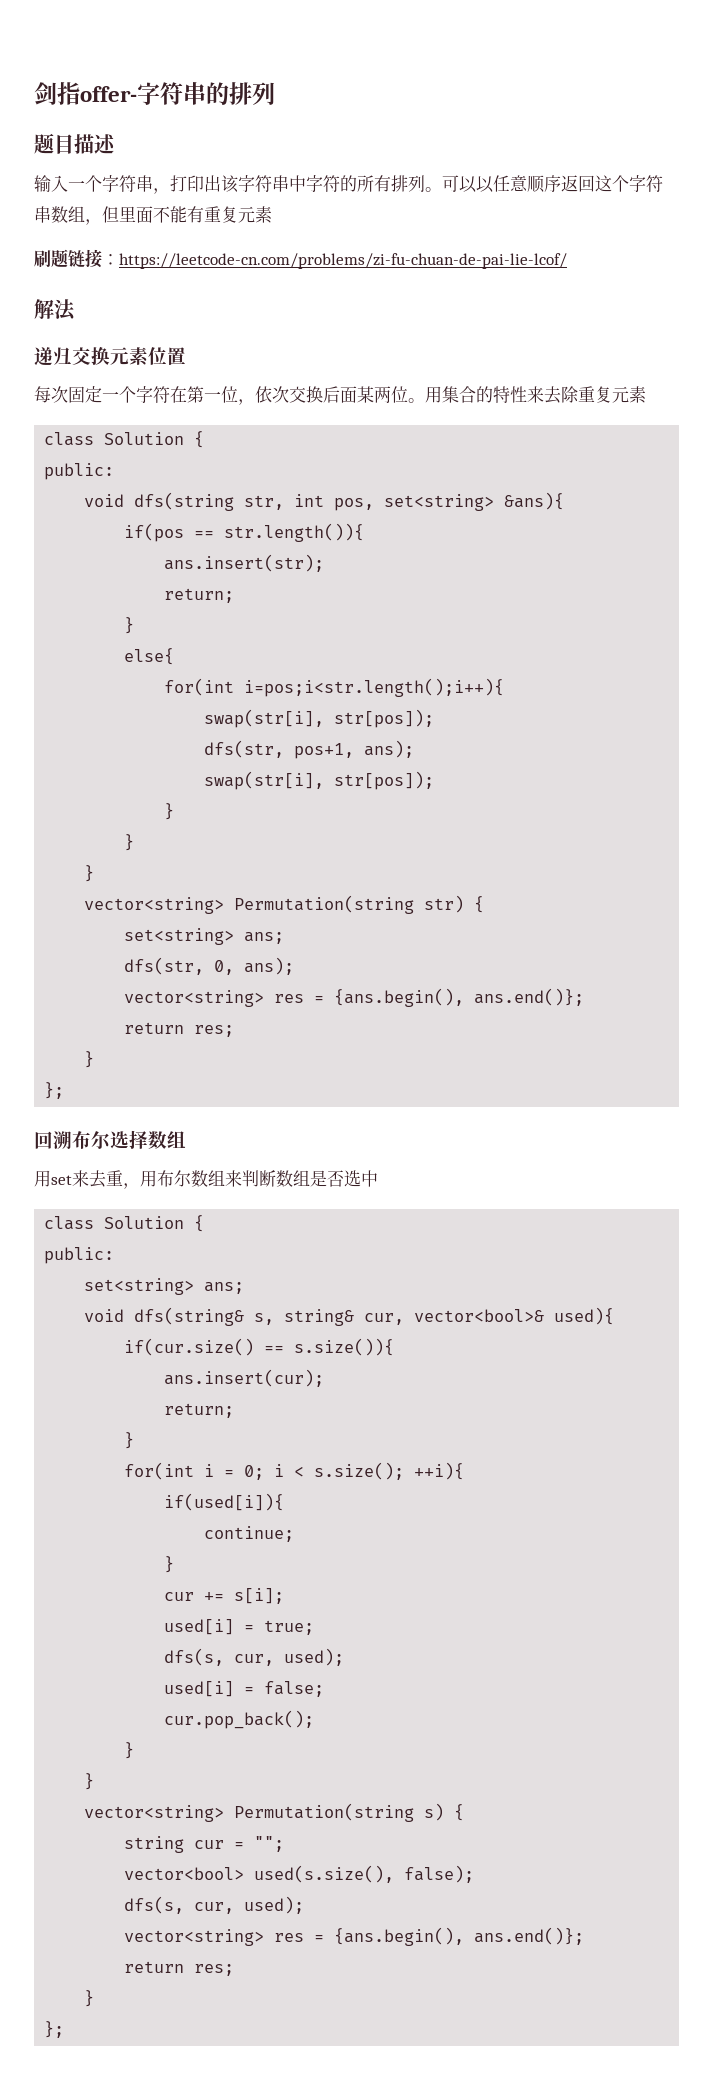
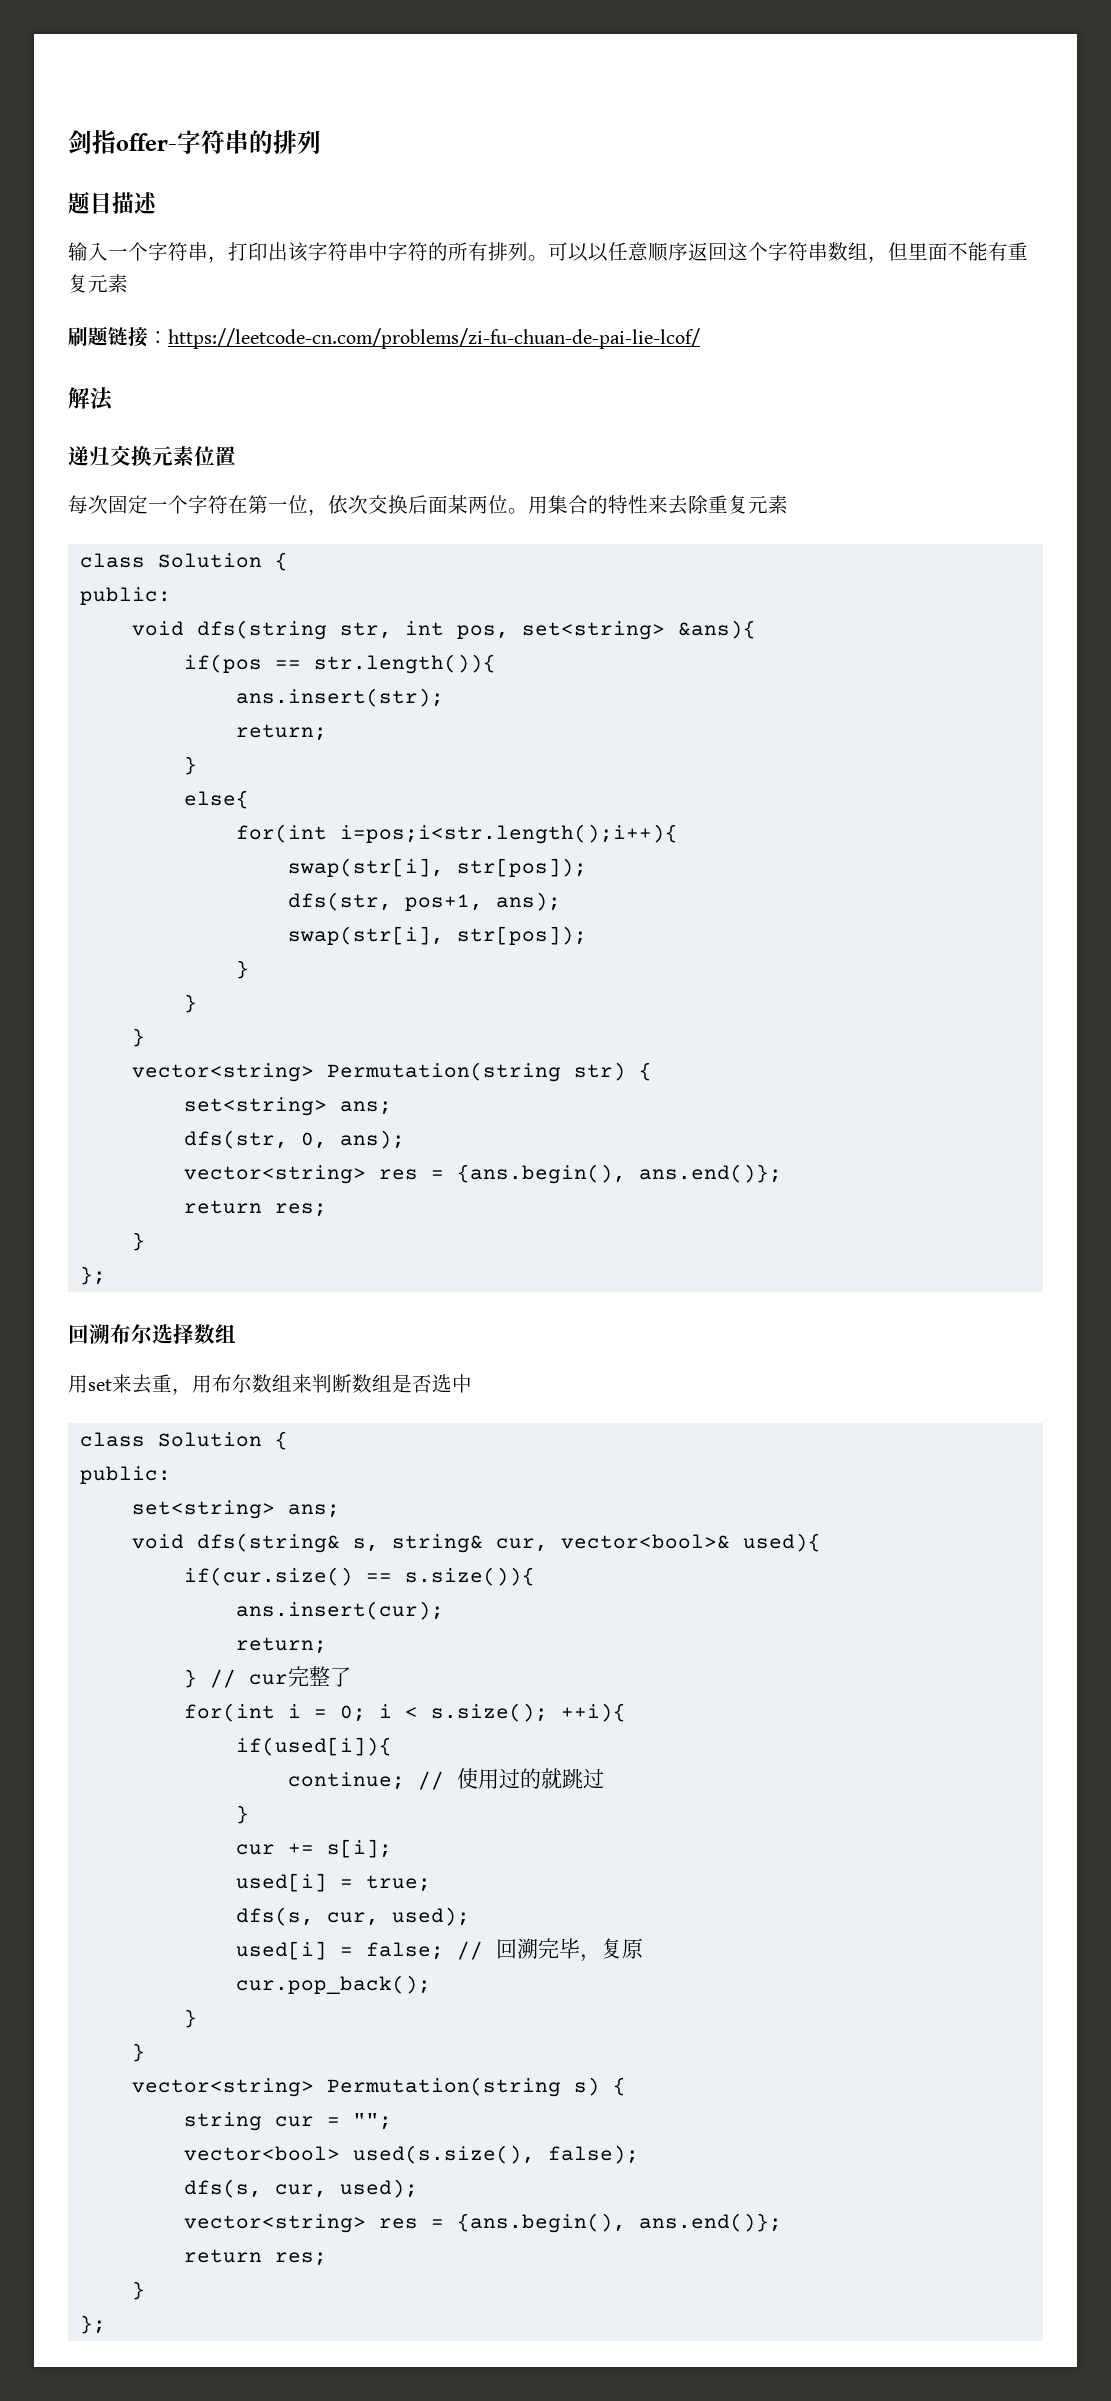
  ans.insert(cur);
  return;
- }
+ } // cur完整了
- continue;
+ continue; // 使用过的就跳过
- used[i] = false;
+ used[i] = false; // 回溯完毕，复原

